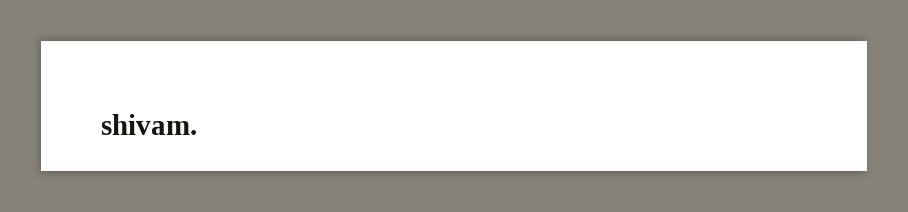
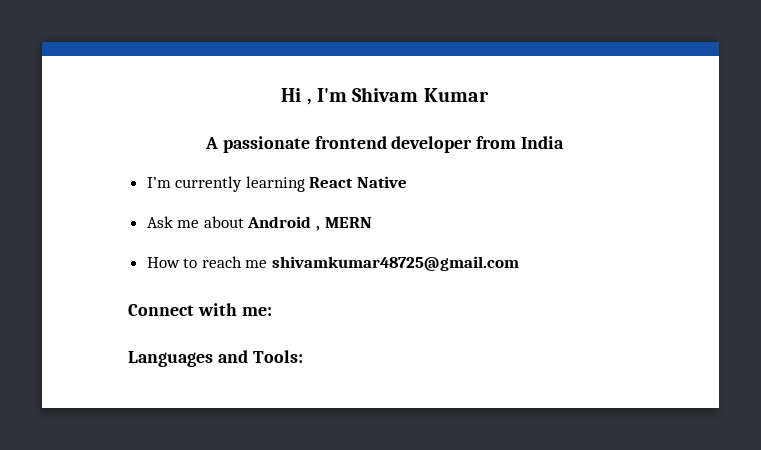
- shivam.
+ Hi , I'm Shivam Kumar
+ A passionate frontend developer from India
+ I’m currently learning React Native
+ Ask me about Android , MERN
+ How to reach me shivamkumar48725@gmail.com
+ Connect with me:
+ Languages and Tools:

